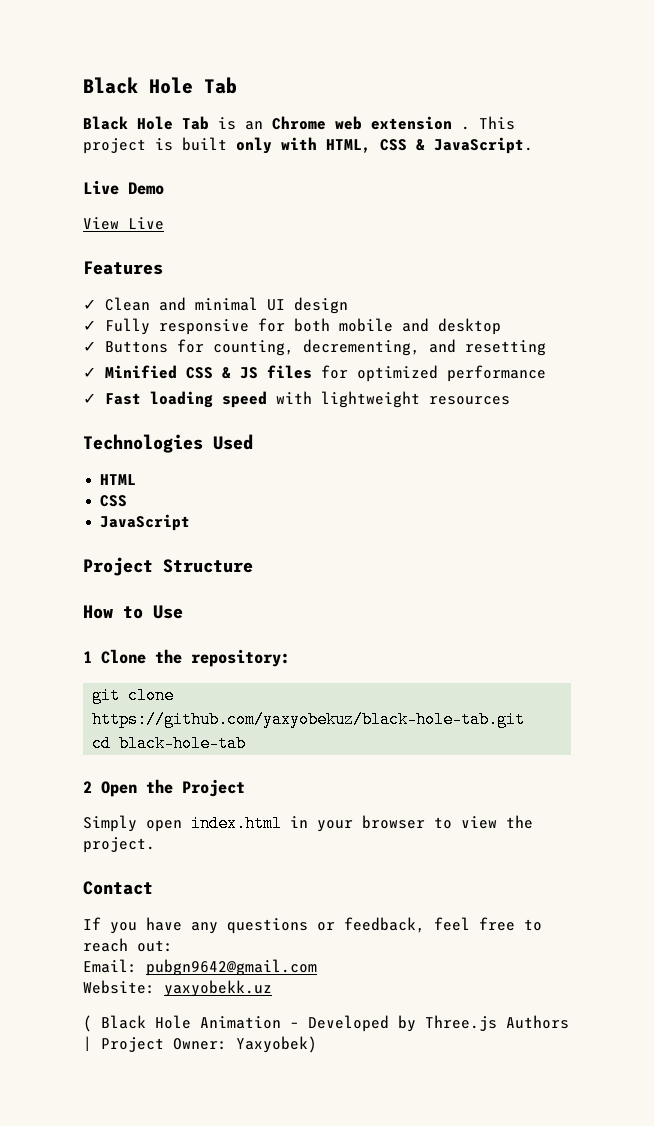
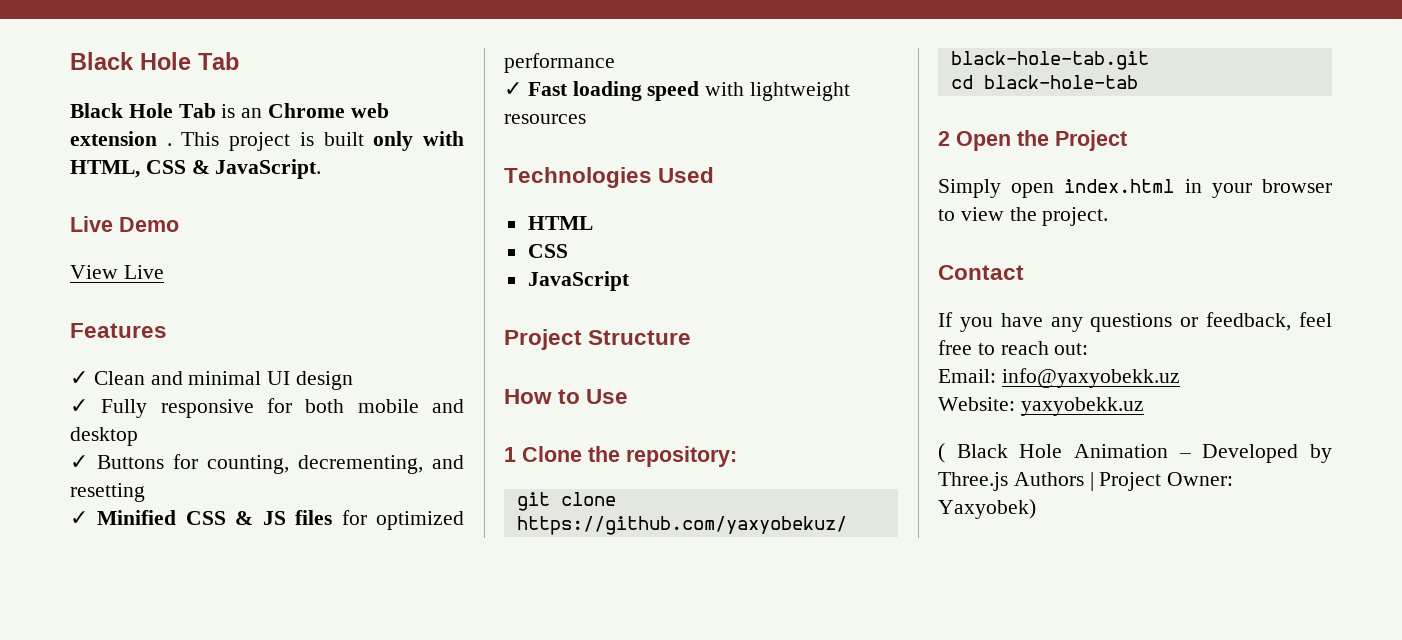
- Email: pubgn9642@gmail.com
+ Email: info@yaxyobekk.uz

